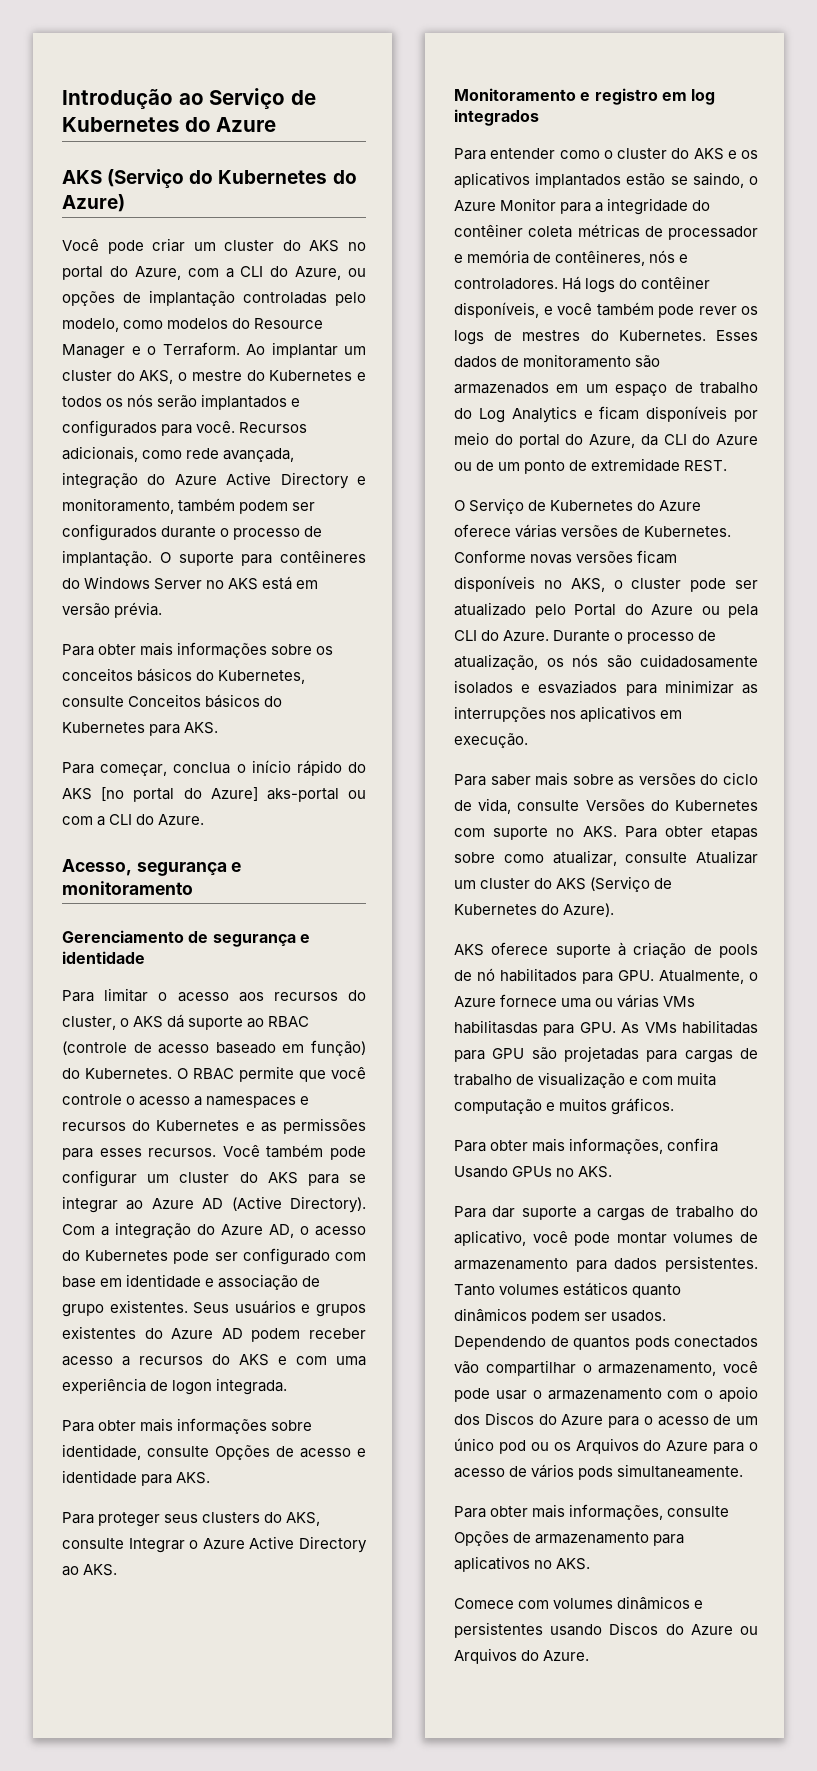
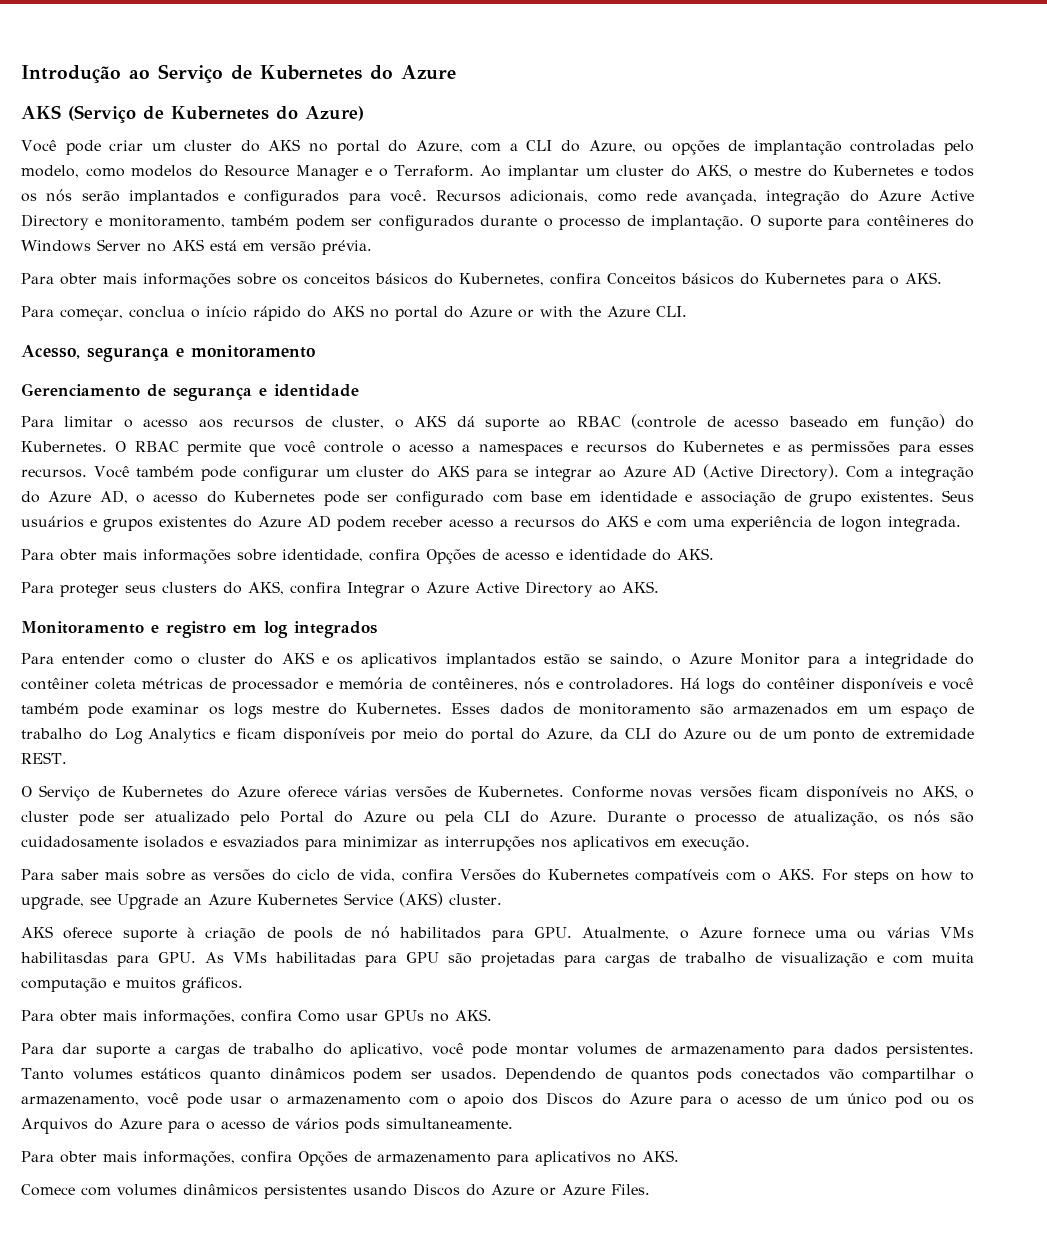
- AKS (Serviço do Kubernetes do Azure)
+ AKS (Serviço de Kubernetes do Azure)
- Para obter mais informações sobre os conceitos básicos do Kubernetes, consulte Conceitos básicos do Kubernetes para AKS.
+ Para obter mais informações sobre os conceitos básicos do Kubernetes, confira Conceitos básicos do Kubernetes para o AKS.
- Para começar, conclua o início rápido do AKS [no portal do Azure] aks-portal ou com a CLI do Azure.
+ Para começar, conclua o início rápido do AKS no portal do Azure or with the Azure CLI.
- Para limitar o acesso aos recursos do cluster, o AKS dá suporte ao RBAC (controle de acesso baseado em função) do Kubernetes.
+ Para limitar o acesso aos recursos de cluster, o AKS dá suporte ao RBAC (controle de acesso baseado em função) do Kubernetes.
- Para obter mais informações sobre identidade, consulte Opções de acesso e identidade para AKS.
+ Para obter mais informações sobre identidade, confira Opções de acesso e identidade do AKS.
- Para proteger seus clusters do AKS, consulte Integrar o Azure Active Directory ao AKS.
+ Para proteger seus clusters do AKS, confira Integrar o Azure Active Directory ao AKS.
- Há logs do contêiner disponíveis, e você também pode rever os logs de mestres do Kubernetes.
+ Há logs do contêiner disponíveis e você também pode examinar os logs mestre do Kubernetes.
- Para saber mais sobre as versões do ciclo de vida, consulte Versões do Kubernetes com suporte no AKS. Para obter etapas sobre como atualizar, consulte Atualizar um cluster do AKS (Serviço de Kubernetes do Azure).
+ Para saber mais sobre as versões do ciclo de vida, confira Versões do Kubernetes compatíveis com o AKS. For steps on how to upgrade, see Upgrade an Azure Kubernetes Service (AKS) cluster.
- Para obter mais informações, confira Usando GPUs no AKS.
+ Para obter mais informações, confira Como usar GPUs no AKS.
- Para obter mais informações, consulte Opções de armazenamento para aplicativos no AKS.
+ Para obter mais informações, confira Opções de armazenamento para aplicativos no AKS.
- Comece com volumes dinâmicos e persistentes usando Discos do Azure ou Arquivos do Azure.
+ Comece com volumes dinâmicos persistentes usando Discos do Azure or Azure Files.

